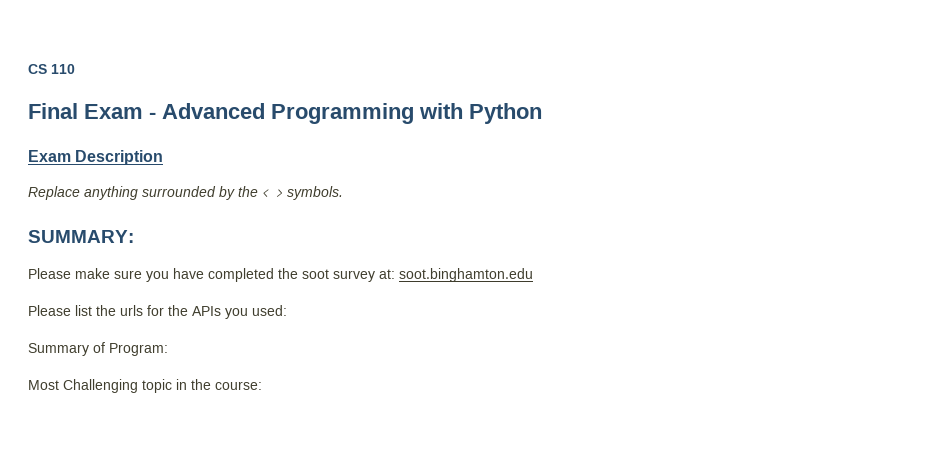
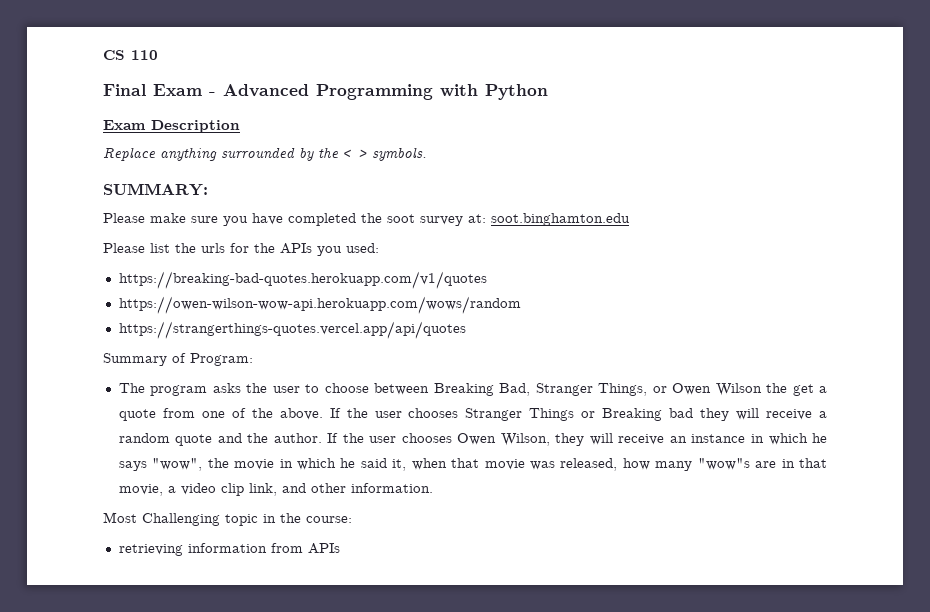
+ https://breaking-bad-quotes.herokuapp.com/v1/quotes
+ https://owen-wilson-wow-api.herokuapp.com/wows/random
+ https://strangerthings-quotes.vercel.app/api/quotes
+ The program asks the user to choose between Breaking Bad, Stranger Things, or Owen Wilson the get a quote from one of the above. If the user chooses Stranger Things or Breaking bad they will receive a random quote and the author. If the user chooses Owen Wilson, they will receive an instance in which he says "wow", the movie in which he said it, when that movie was released, how many "wow"s are in that movie, a video clip link, and other information.
+ retrieving information from APIs

